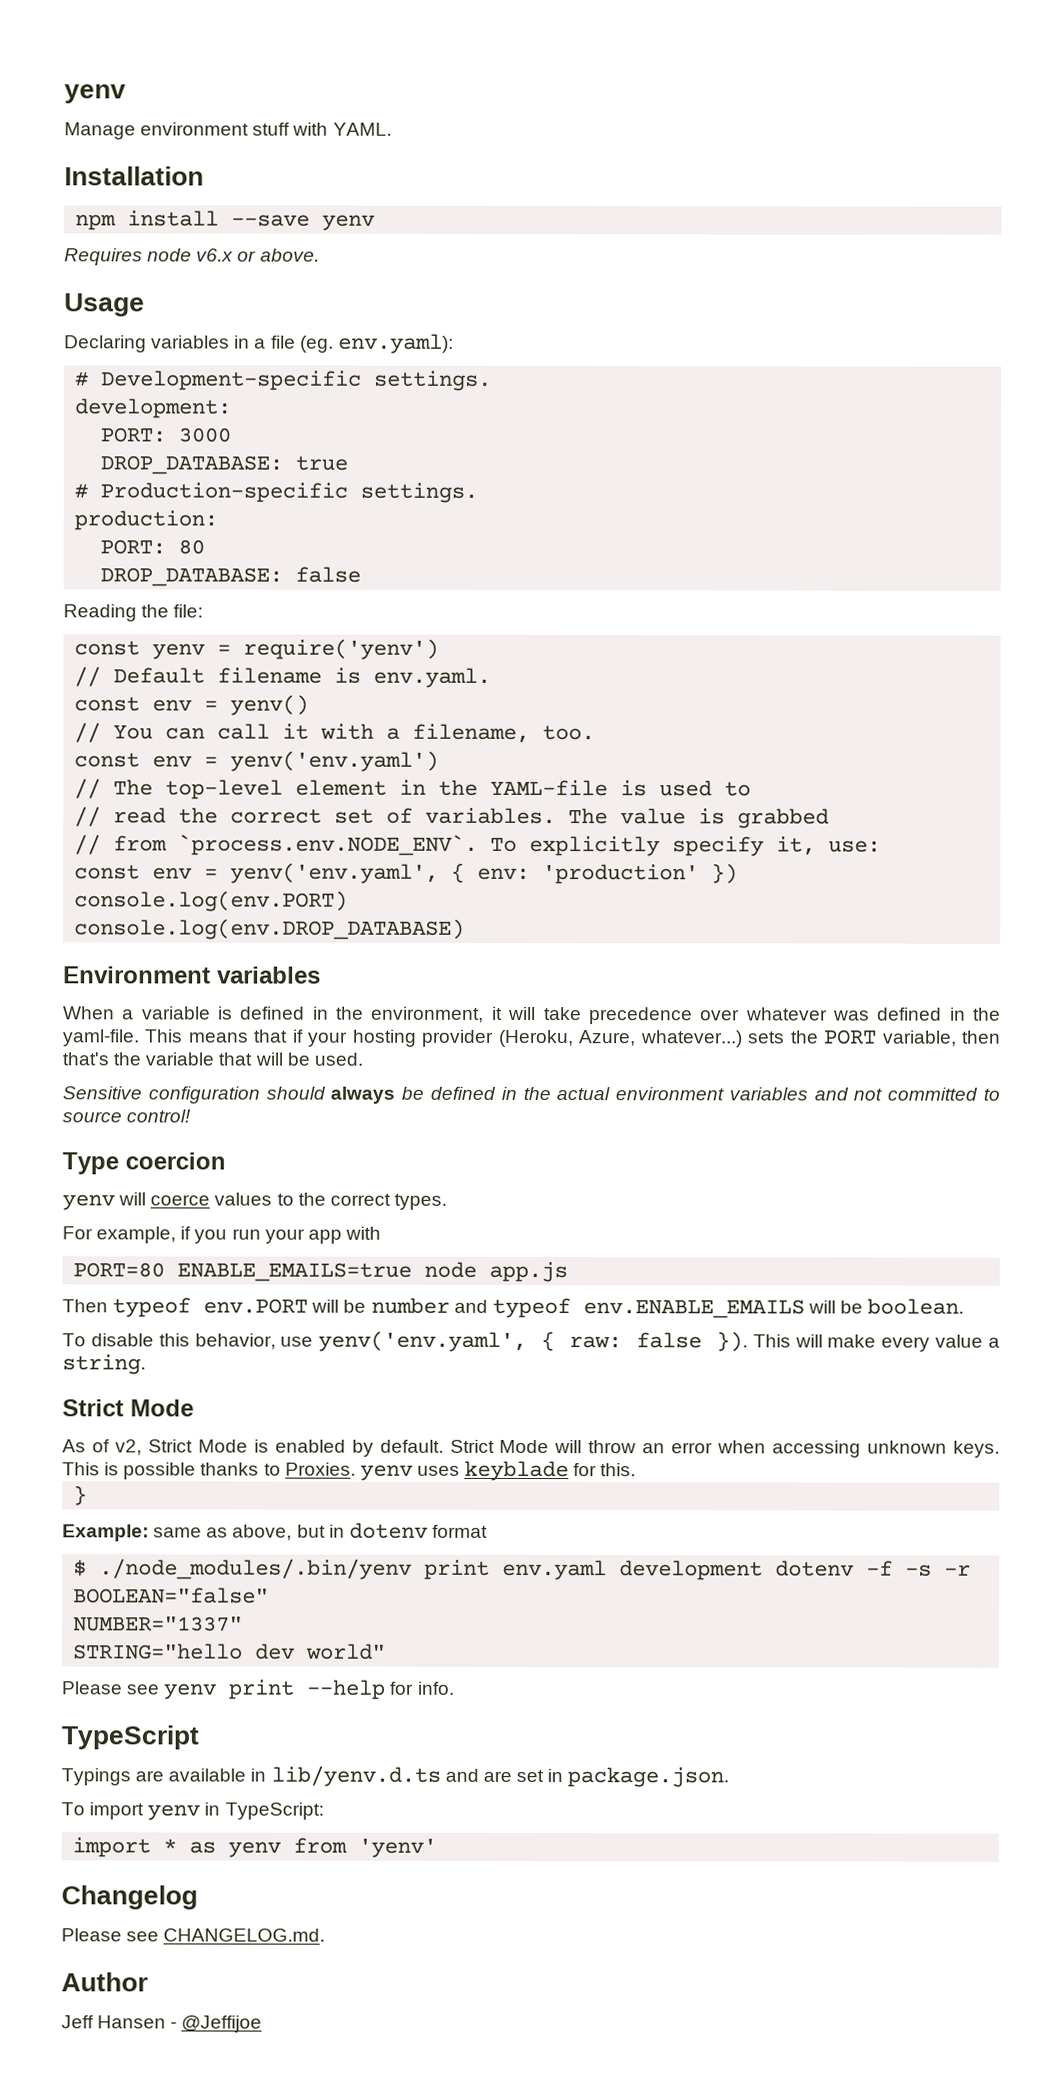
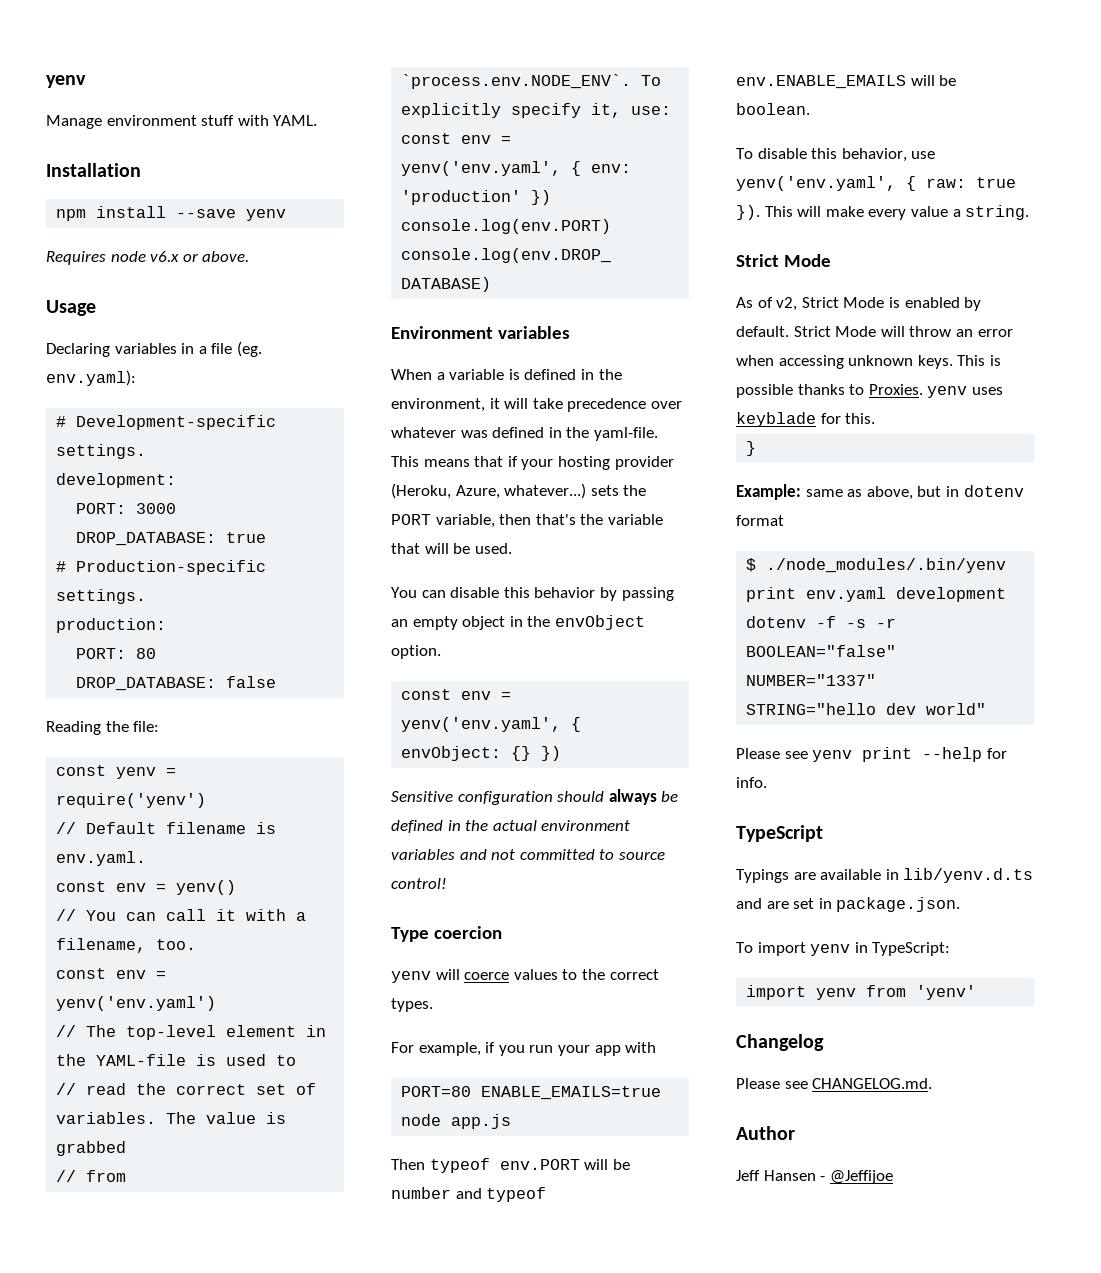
+ You can disable this behavior by passing an empty object in the envObject option.
+ const env = yenv('env.yaml', { envObject: {} })
- To disable this behavior, use yenv('env.yaml', { raw: false }).
+ To disable this behavior, use yenv('env.yaml', { raw: true }).
- import * as yenv from 'yenv'
+ import yenv from 'yenv'

